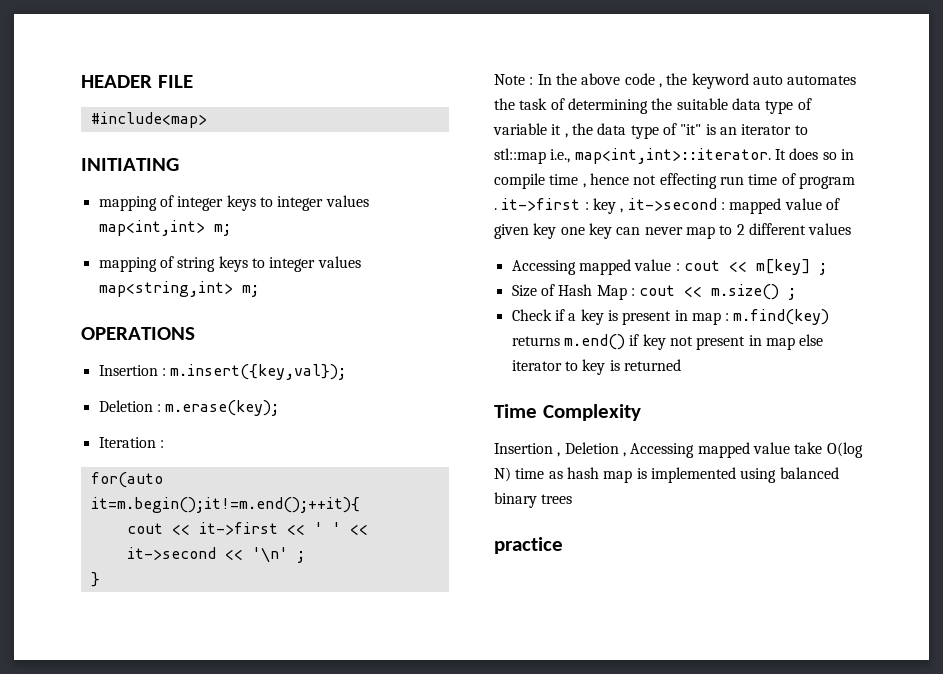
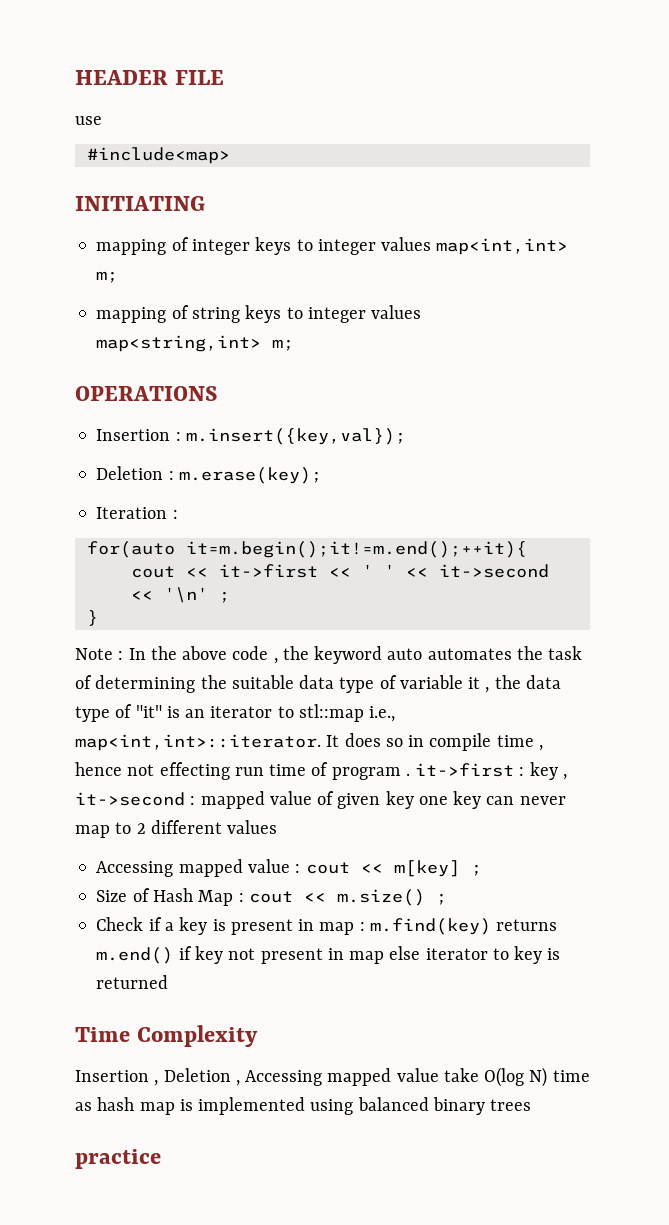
+ use

